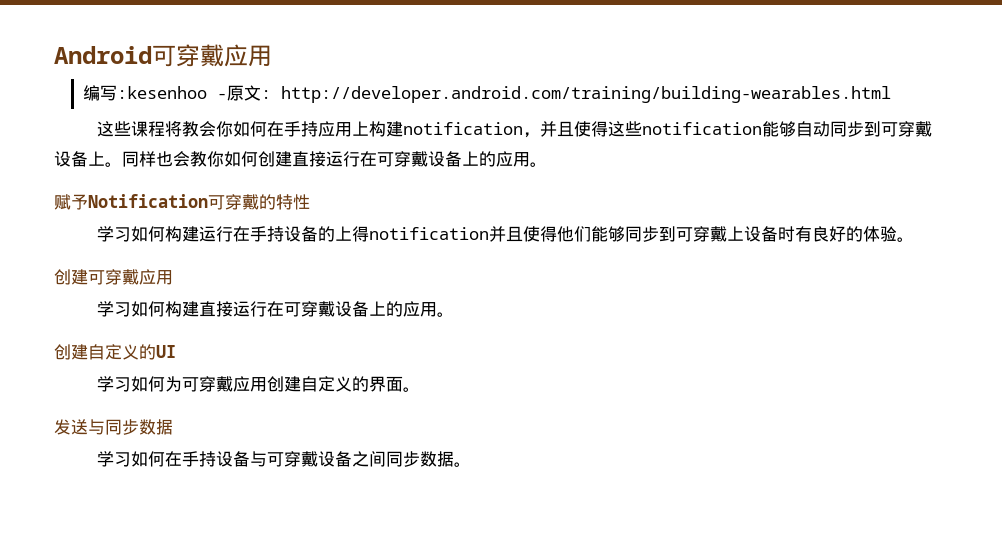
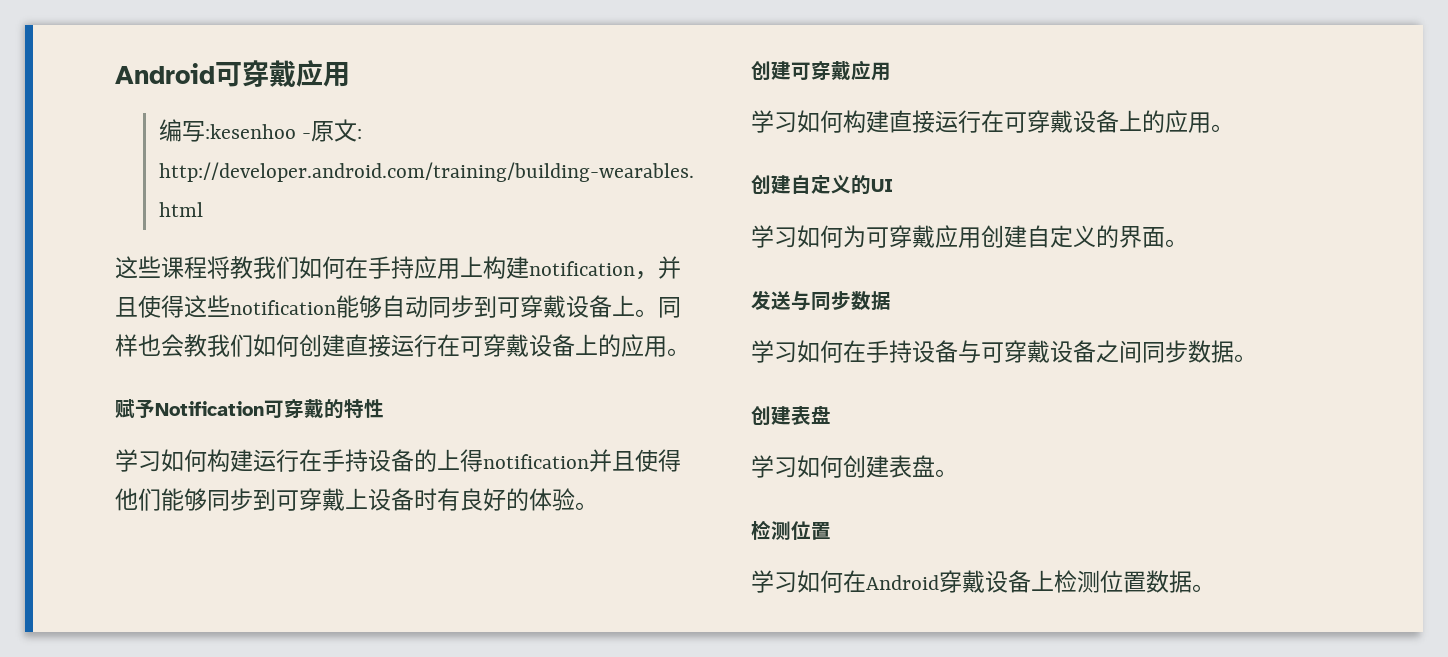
- 这些课程将教会你如何在手持应用上构建notification，并且使得这些notification能够自动同步到可穿戴设备上。
+ 这些课程将教我们如何在手持应用上构建notification，并且使得这些notification能够自动同步到可穿戴设备上。
- 同样也会教你如何创建直接运行在可穿戴设备上的应用。
+ 同样也会教我们如何创建直接运行在可穿戴设备上的应用。
  学习如何在手持设备与可穿戴设备之间同步数据。
+ 创建表盘
+ 学习如何创建表盘。
+ 检测位置
+ 学习如何在Android穿戴设备上检测位置数据。

